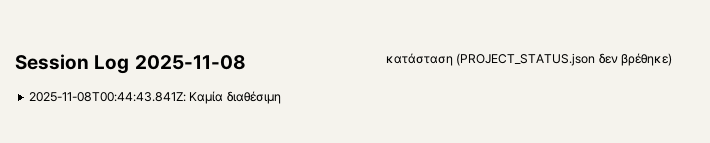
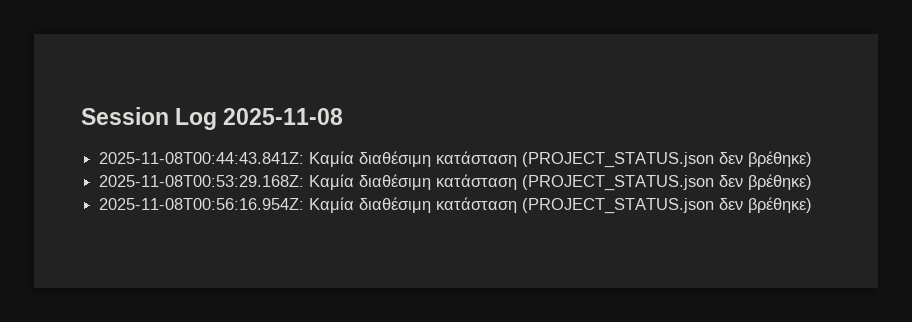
+ 2025-11-08T00:53:29.168Z: Καμία διαθέσιμη κατάσταση (PROJECT_STATUS.json δεν βρέθηκε)
+ 2025-11-08T00:56:16.954Z: Καμία διαθέσιμη κατάσταση (PROJECT_STATUS.json δεν βρέθηκε)

